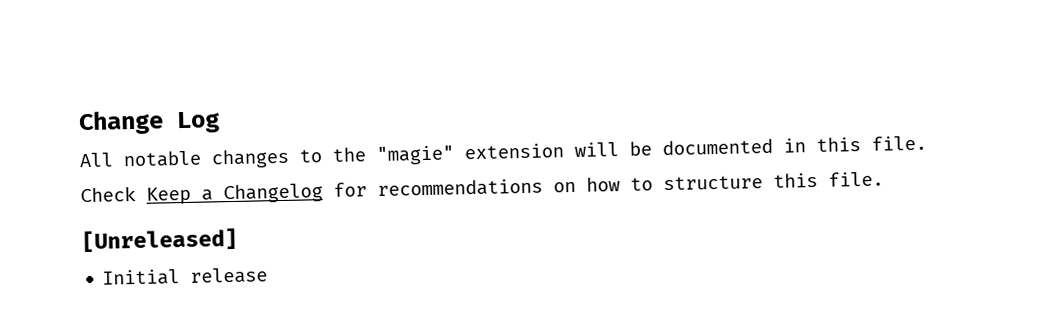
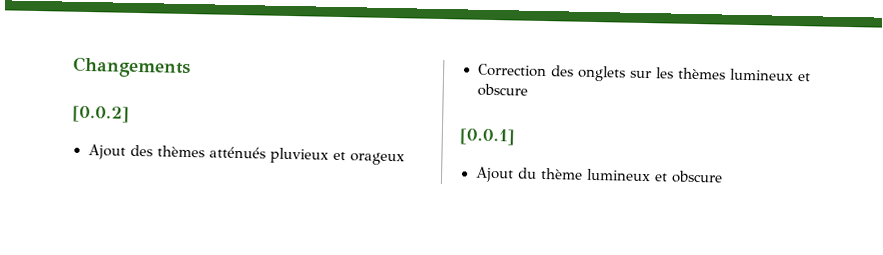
- Change Log
- All notable changes to the "magie" extension will be documented in this file.
- Check Keep a Changelog for recommendations on how to structure this file.
- [Unreleased]
- Initial release
+ Changements
+ [0.0.2]
+ Ajout des thèmes atténués pluvieux et orageux
+ Correction des onglets sur les thèmes lumineux et obscure
+ [0.0.1]
+ Ajout du thème lumineux et obscure

